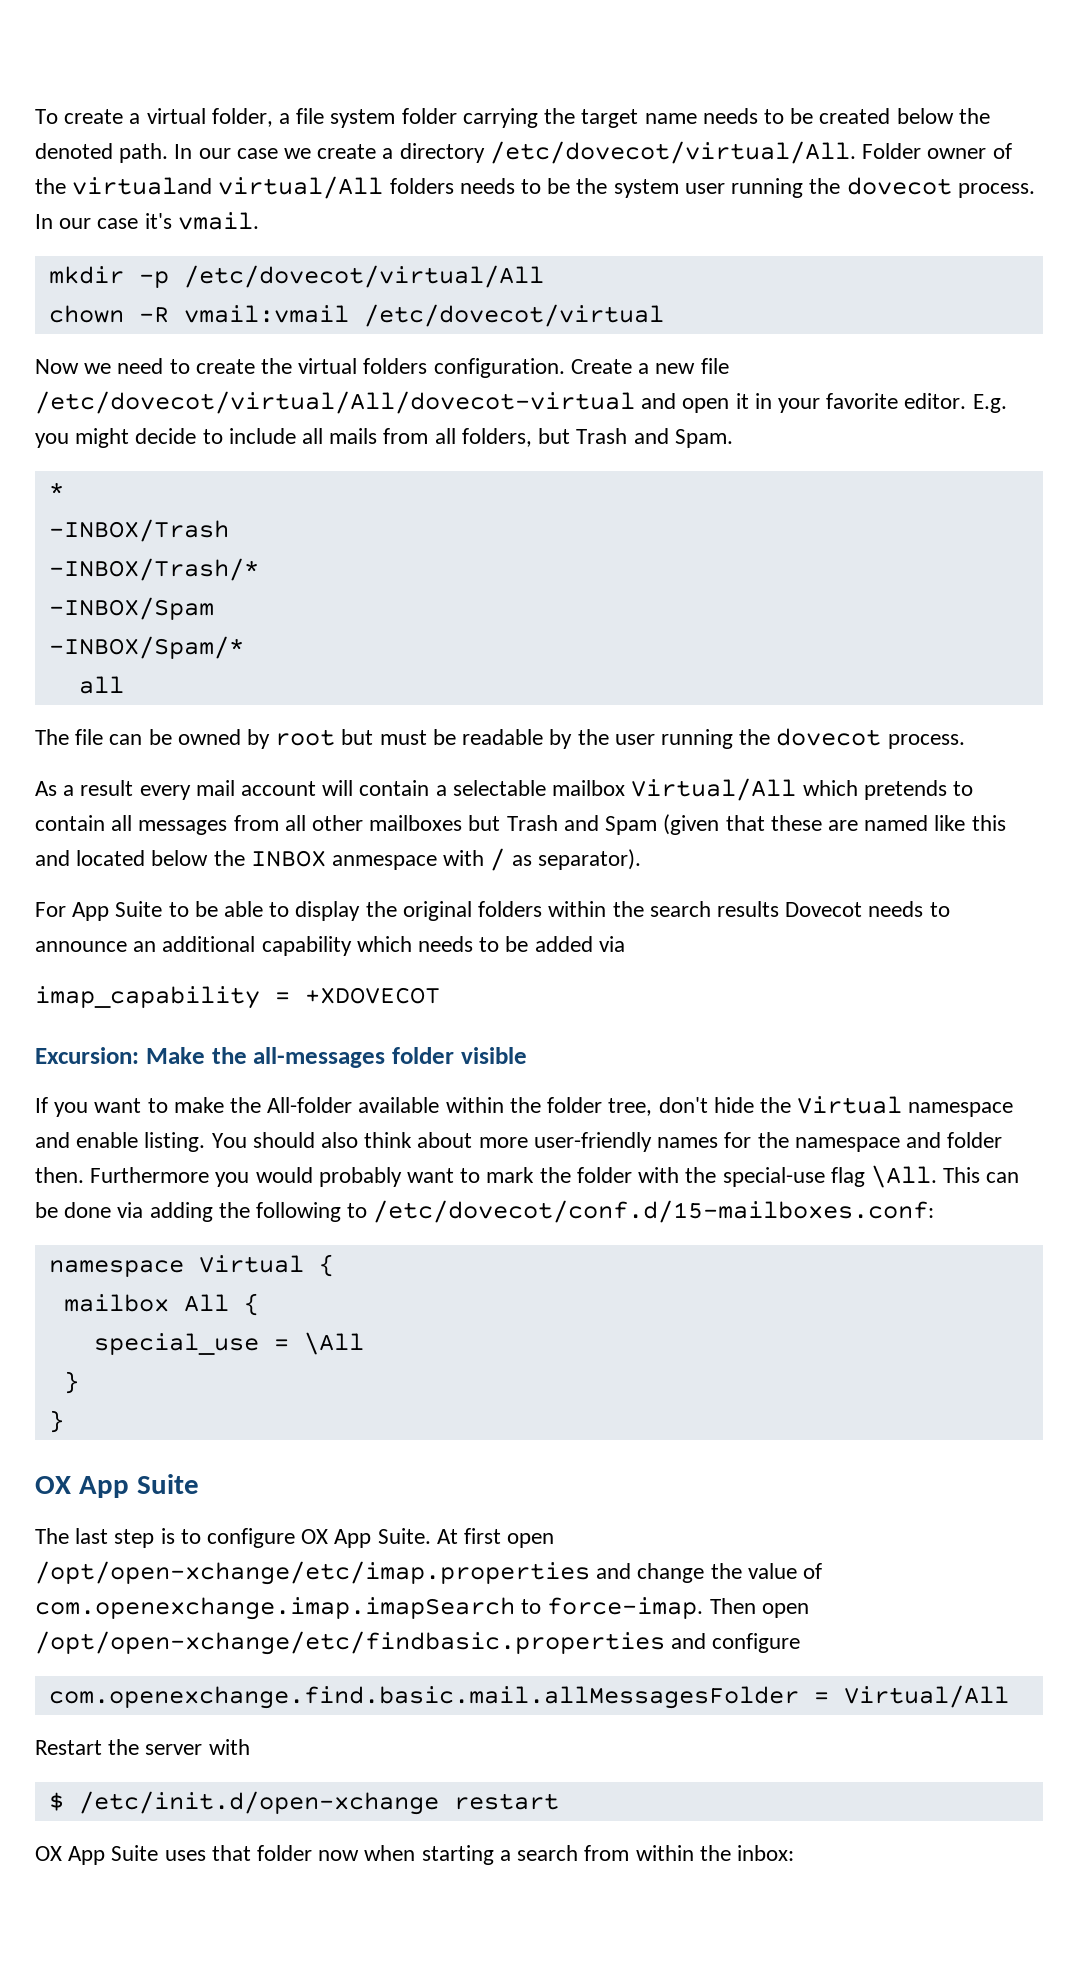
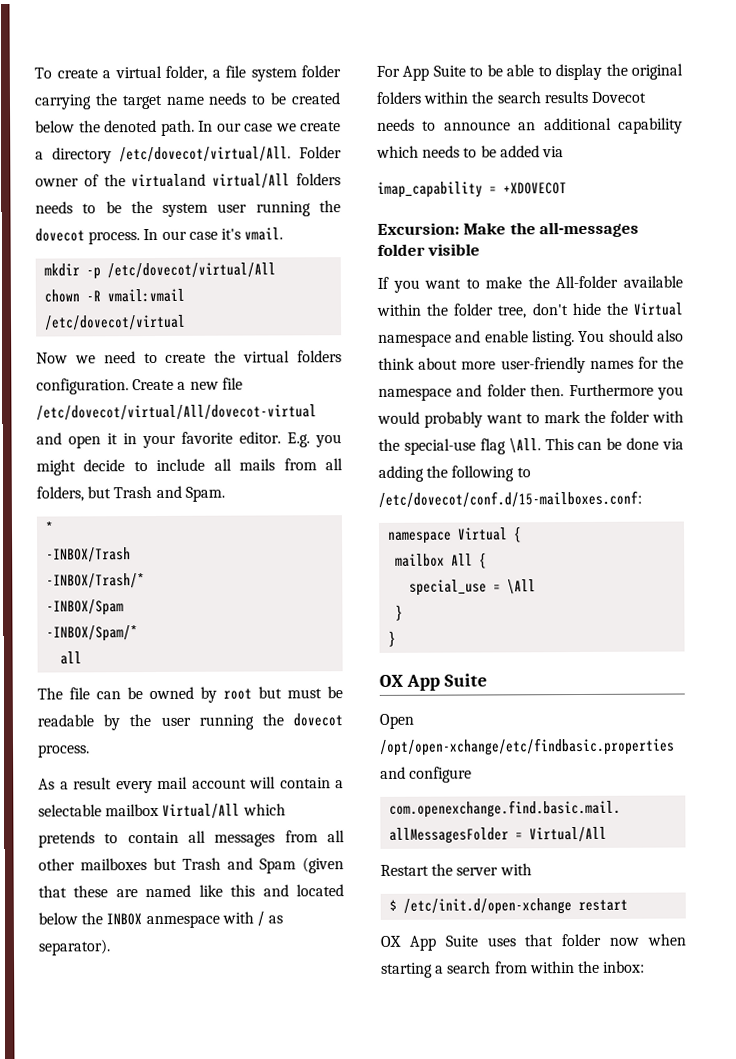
- The last step is to configure OX App Suite. At first open /opt/open-xchange/etc/imap.properties and change the value of com.openexchange.imap.imapSearch to force-imap. Then open /opt/open-xchange/etc/findbasic.properties and configure
+ Open /opt/open-xchange/etc/findbasic.properties and configure

